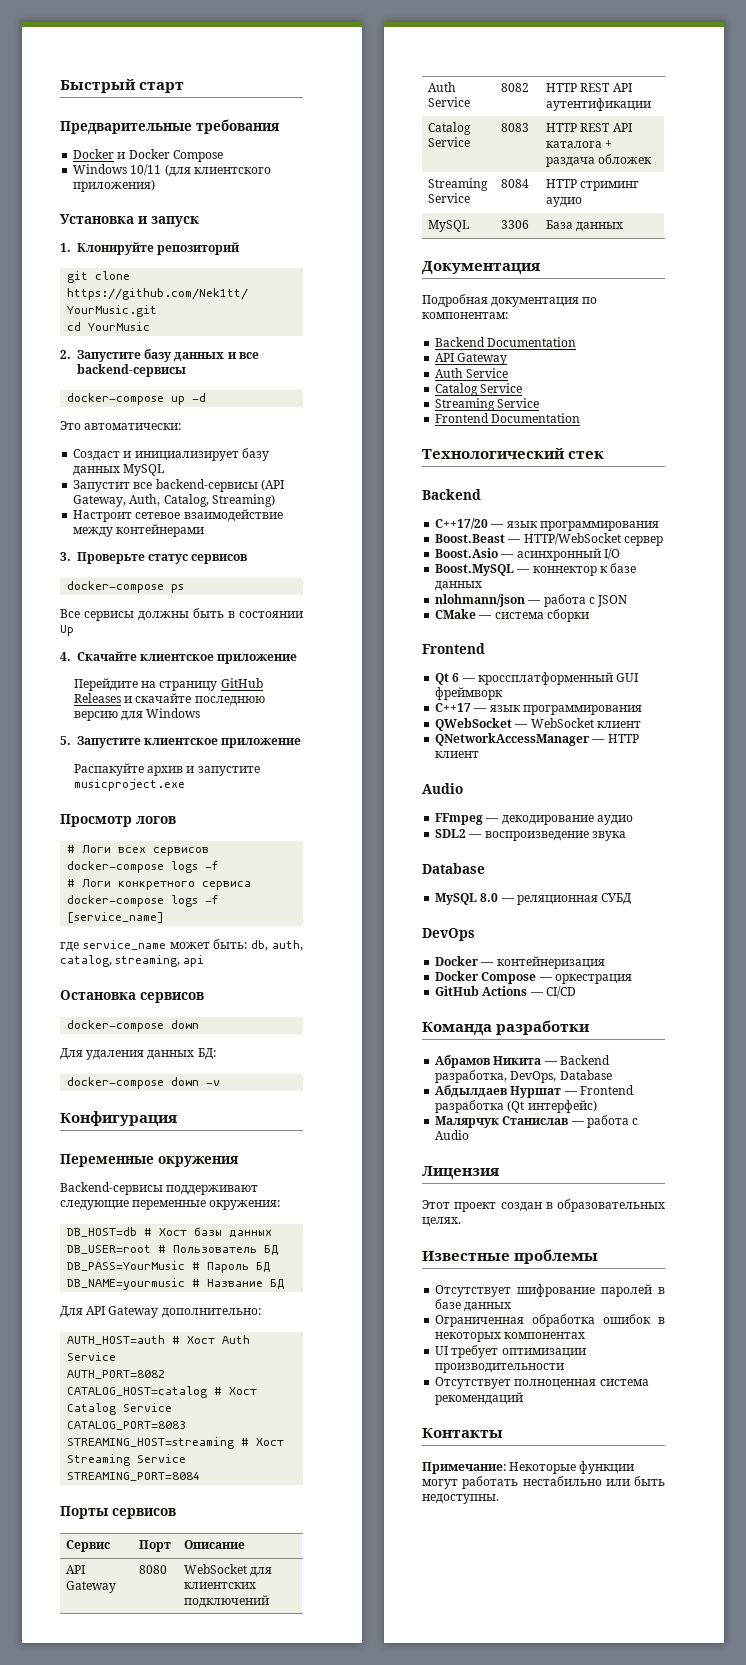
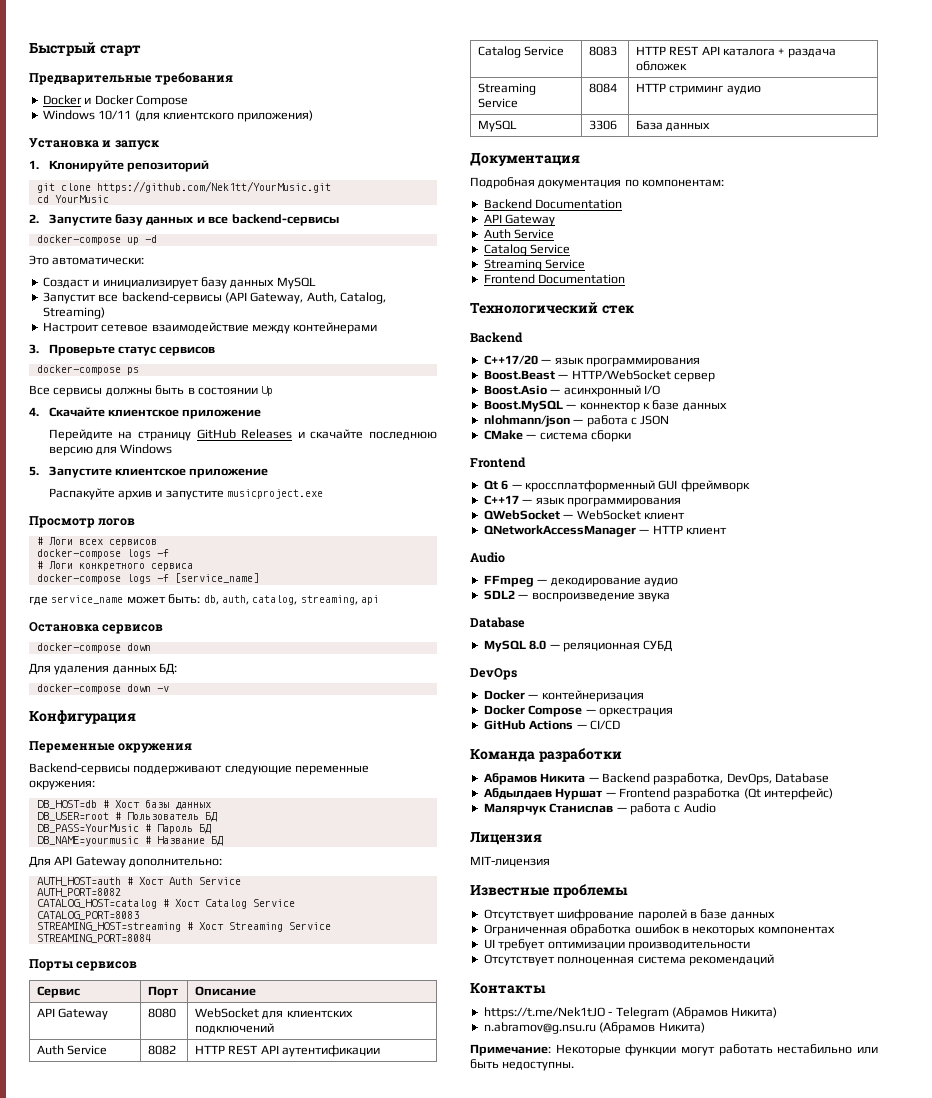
- Этот проект создан в образовательных целях.
+ MIT-лицензия
+ https://t.me/Nek1tJO - Telegram (Абрамов Никита)
+ n.abramov@g.nsu.ru (Абрамов Никита)

